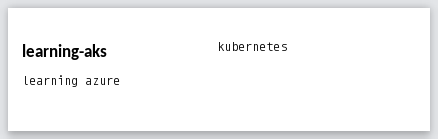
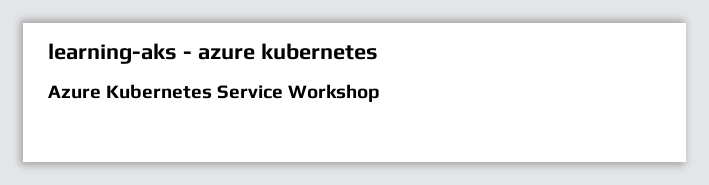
- learning-aks
- learning azure kubernetes
+ learning-aks - azure kubernetes
+ Azure Kubernetes Service Workshop

